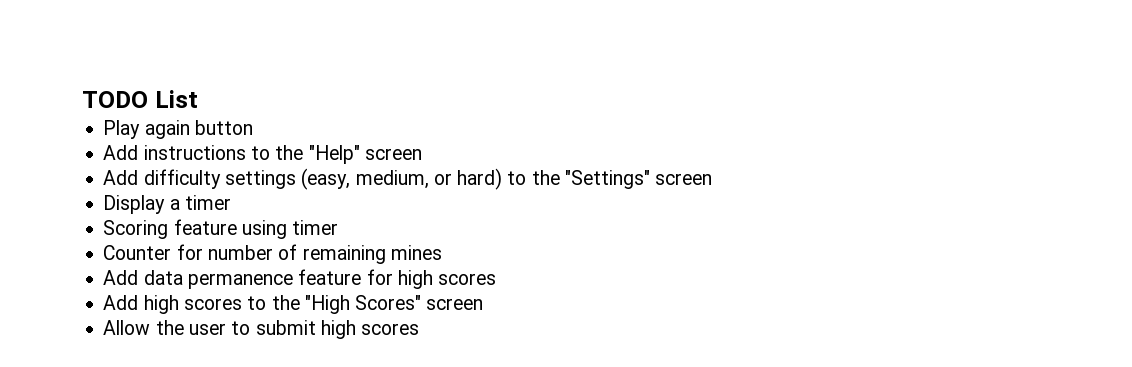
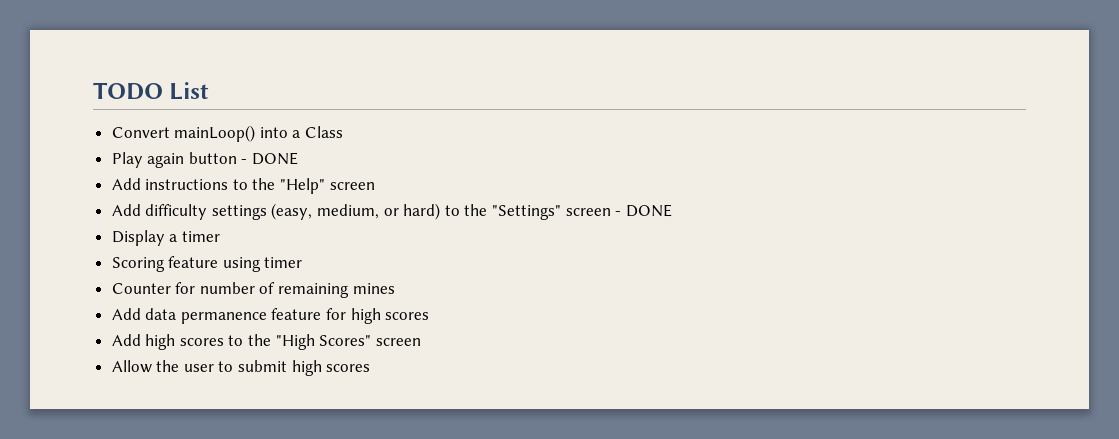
+ Convert mainLoop() into a Class
- Play again button
+ Play again button - DONE
- Add difficulty settings (easy, medium, or hard) to the "Settings" screen
+ Add difficulty settings (easy, medium, or hard) to the "Settings" screen - DONE

